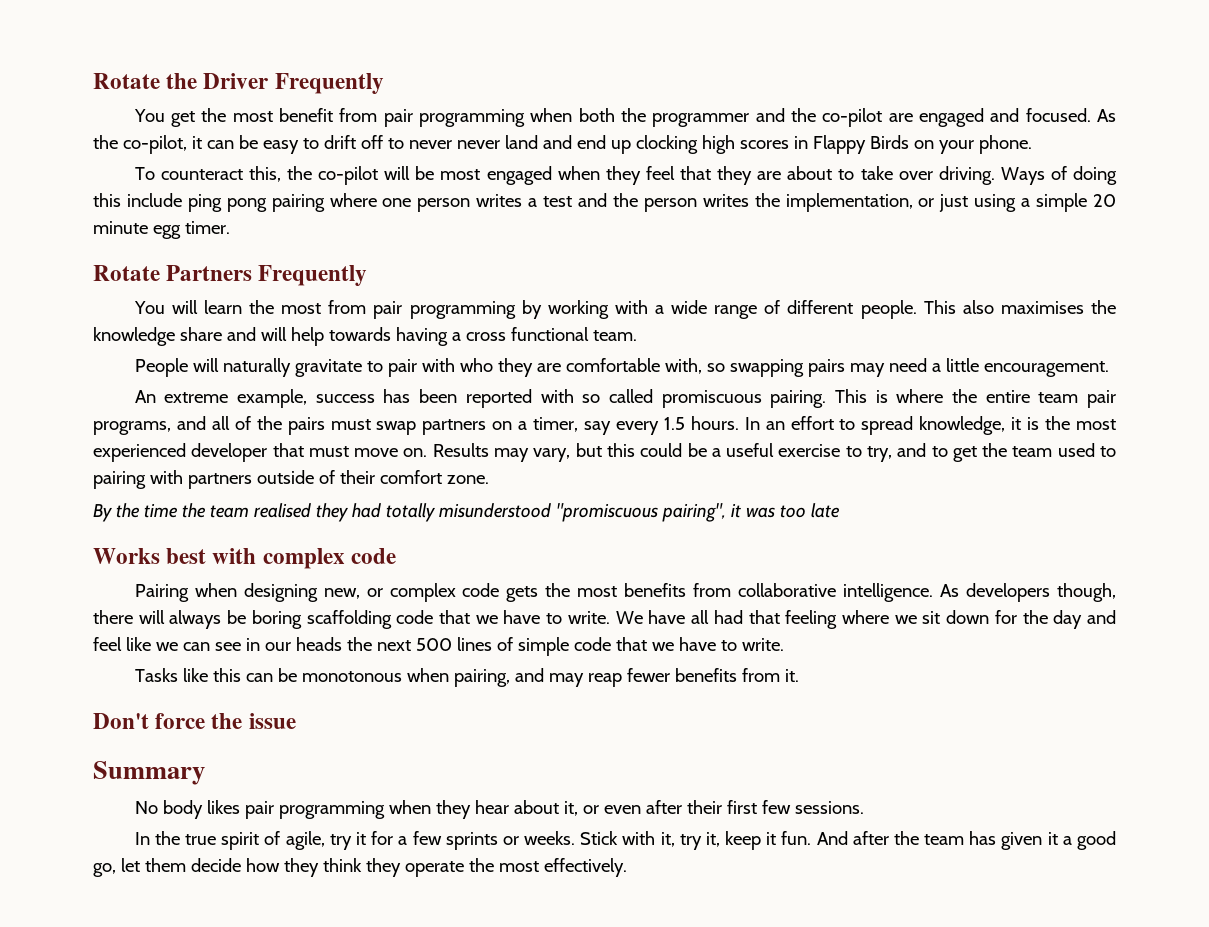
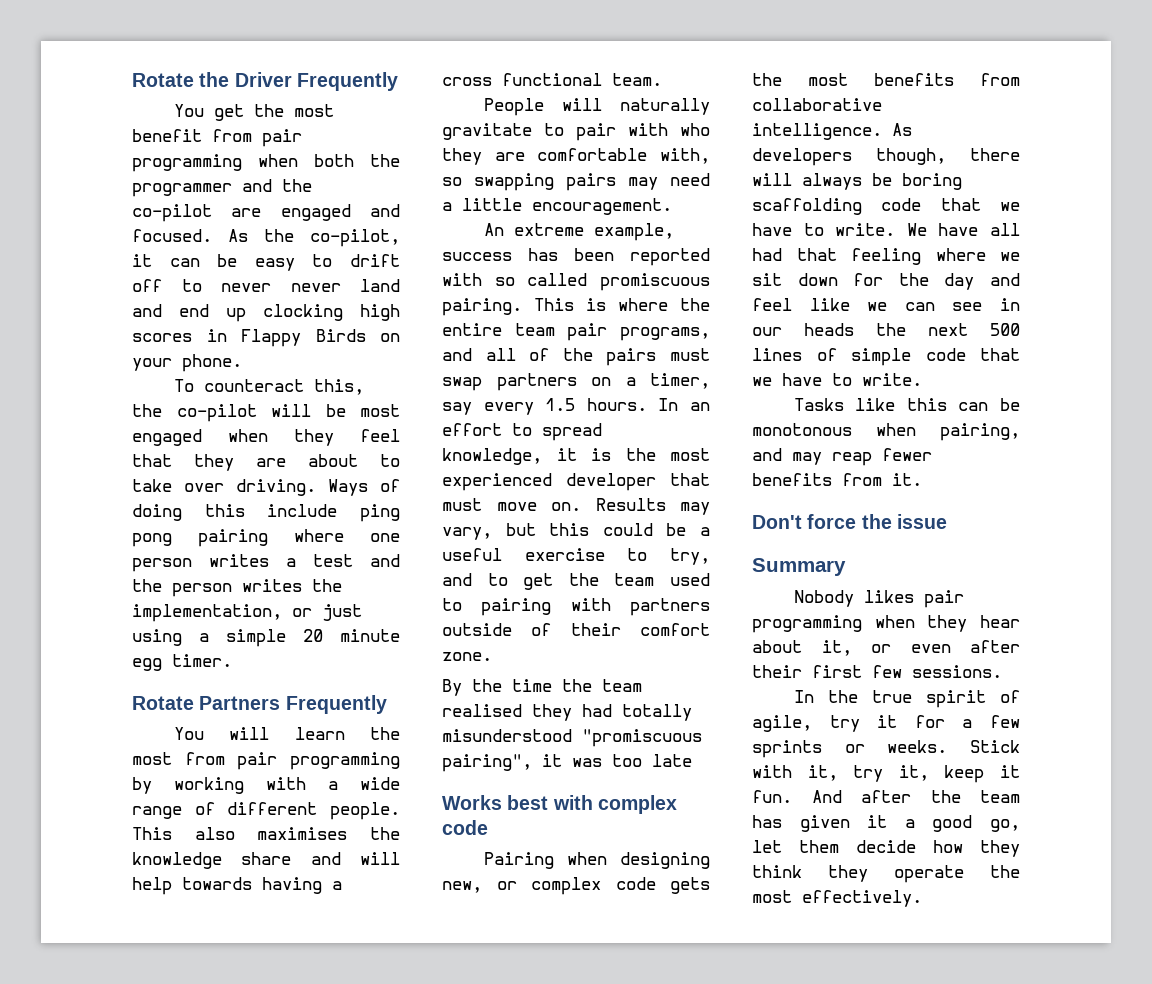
- No body likes pair programming when they hear about it, or even after their first few sessions.
+ Nobody likes pair programming when they hear about it, or even after their first few sessions.

